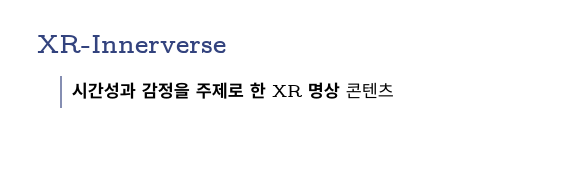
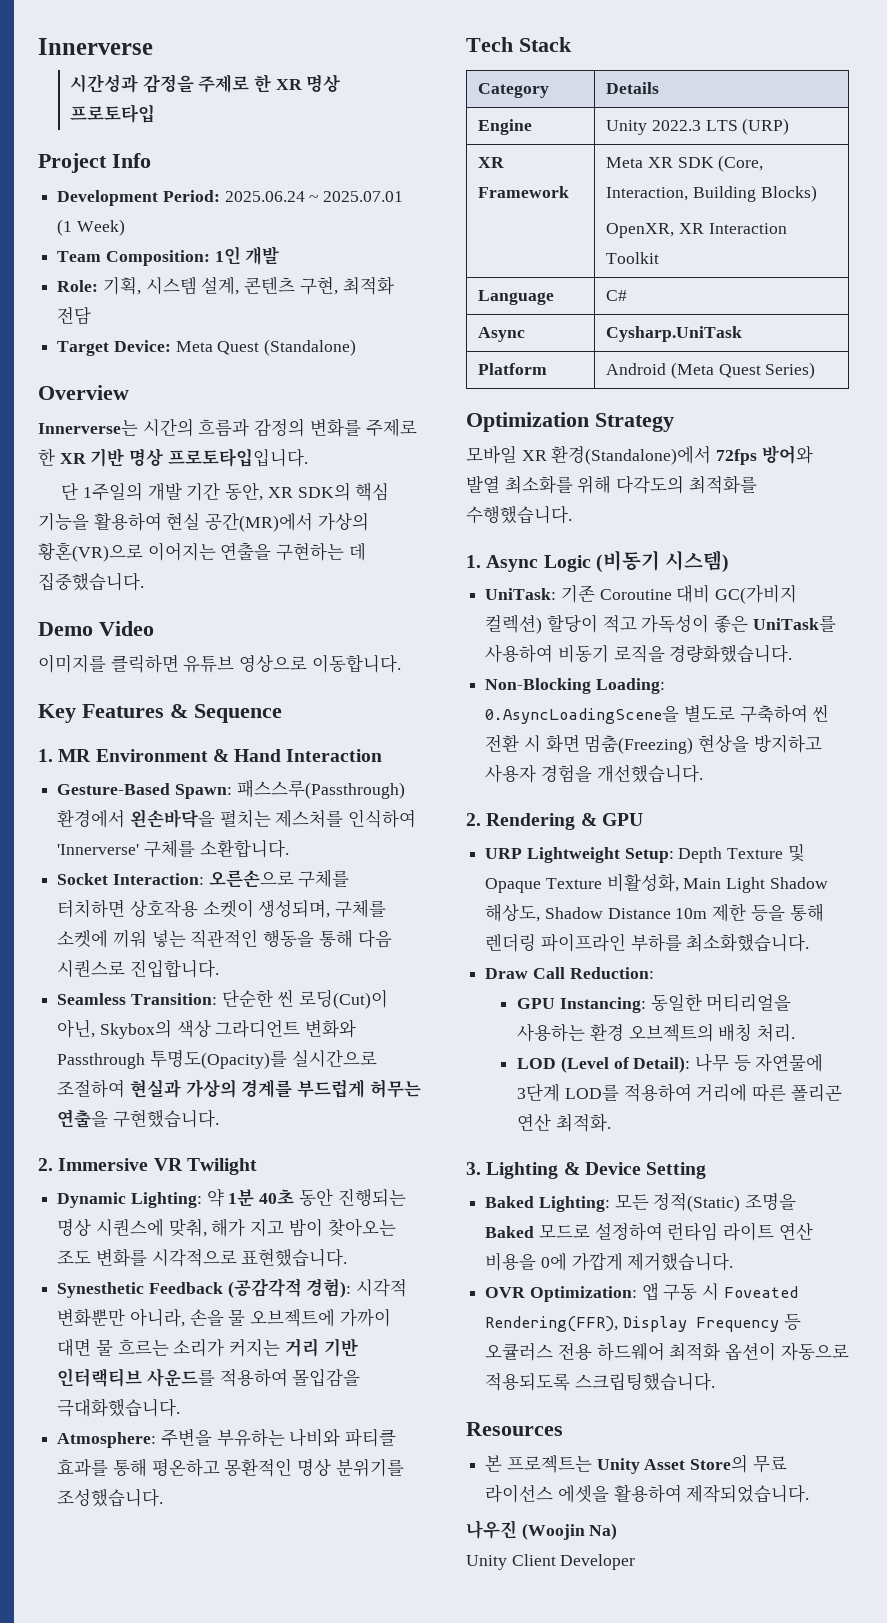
- XR-Innerverse
+ Innerverse
- 시간성과 감정을 주제로 한 XR 명상 콘텐츠
+ 시간성과 감정을 주제로 한 XR 명상 프로토타입
+ Project Info
+ Development Period: 2025.06.24 ~ 2025.07.01 (1 Week)
+ Team Composition: 1인 개발
+ Role: 기획, 시스템 설계, 콘텐츠 구현, 최적화 전담
+ Target Device: Meta Quest (Standalone)
+ Overview
+ Innerverse는 시간의 흐름과 감정의 변화를 주제로 한 XR 기반 명상 프로토타입입니다.
+ 단 1주일의 개발 기간 동안, XR SDK의 핵심 기능을 활용하여 현실 공간(MR)에서 가상의 황혼(VR)으로 이어지는 연출을 구현하는 데 집중했습니다.
+ Demo Video
+ 이미지를 클릭하면 유튜브 영상으로 이동합니다.
+ Key Features & Sequence
+ 1. MR Environment & Hand Interaction
+ Gesture-Based Spawn: 패스스루(Passthrough) 환경에서 왼손바닥을 펼치는 제스처를 인식하여 'Innerverse' 구체를 소환합니다.
+ Socket Interaction: 오른손으로 구체를 터치하면 상호작용 소켓이 생성되며, 구체를 소켓에 끼워 넣는 직관적인 행동을 통해 다음 시퀀스로 진입합니다.
+ Seamless Transition: 단순한 씬 로딩(Cut)이 아닌, Skybox의 색상 그라디언트 변화와 Passthrough 투명도(Opacity)를 실시간으로 조절하여 현실과 가상의 경계를 부드럽게 허무는 연출을 구현했습니다.
+ 2. Immersive VR Twilight
+ Dynamic Lighting: 약 1분 40초 동안 진행되는 명상 시퀀스에 맞춰, 해가 지고 밤이 찾아오는 조도 변화를 시각적으로 표현했습니다.
+ Synesthetic Feedback (공감각적 경험): 시각적 변화뿐만 아니라, 손을 물 오브젝트에 가까이 대면 물 흐르는 소리가 커지는 거리 기반 인터랙티브 사운드를 적용하여 몰입감을 극대화했습니다.
+ Atmosphere: 주변을 부유하는 나비와 파티클 효과를 통해 평온하고 몽환적인 명상 분위기를 조성했습니다.
+ Tech Stack
+ Category | Details
+ Engine | Unity 2022.3 LTS (URP)
+ XR Framework | Meta XR SDK (Core, Interaction, Building Blocks)
+ OpenXR, XR Interaction Toolkit
+ Language | C#
+ Async | Cysharp.UniTask
+ Platform | Android (Meta Quest Series)
+ Optimization Strategy
+ 모바일 XR 환경(Standalone)에서 72fps 방어와 발열 최소화를 위해 다각도의 최적화를 수행했습니다.
+ 1. Async Logic (비동기 시스템)
+ UniTask: 기존 Coroutine 대비 GC(가비지 컬렉션) 할당이 적고 가독성이 좋은 UniTask를 사용하여 비동기 로직을 경량화했습니다.
+ Non-Blocking Loading: 0.AsyncLoadingScene을 별도로 구축하여 씬 전환 시 화면 멈춤(Freezing) 현상을 방지하고 사용자 경험을 개선했습니다.
+ 2. Rendering & GPU
+ URP Lightweight Setup: Depth Texture 및 Opaque Texture 비활성화, Main Light Shadow 해상도, Shadow Distance 10m 제한 등을 통해 렌더링 파이프라인 부하를 최소화했습니다.
+ Draw Call Reduction:
+ GPU Instancing: 동일한 머티리얼을 사용하는 환경 오브젝트의 배칭 처리.
+ LOD (Level of Detail): 나무 등 자연물에 3단계 LOD를 적용하여 거리에 따른 폴리곤 연산 최적화.
+ 3. Lighting & Device Setting
+ Baked Lighting: 모든 정적(Static) 조명을 Baked 모드로 설정하여 런타임 라이트 연산 비용을 0에 가깝게 제거했습니다.
+ OVR Optimization: 앱 구동 시 Foveated Rendering(FFR), Display Frequency 등 오큘러스 전용 하드웨어 최적화 옵션이 자동으로 적용되도록 스크립팅했습니다.
+ Resources
+ 본 프로젝트는 Unity Asset Store의 무료 라이선스 에셋을 활용하여 제작되었습니다.
+ 나우진 (Woojin Na)
+ Unity Client Developer

